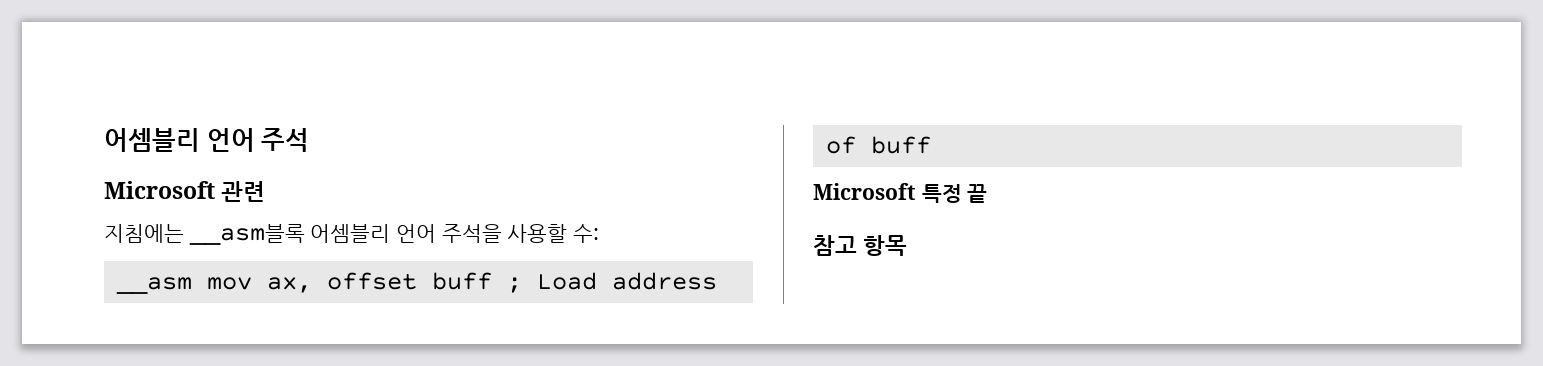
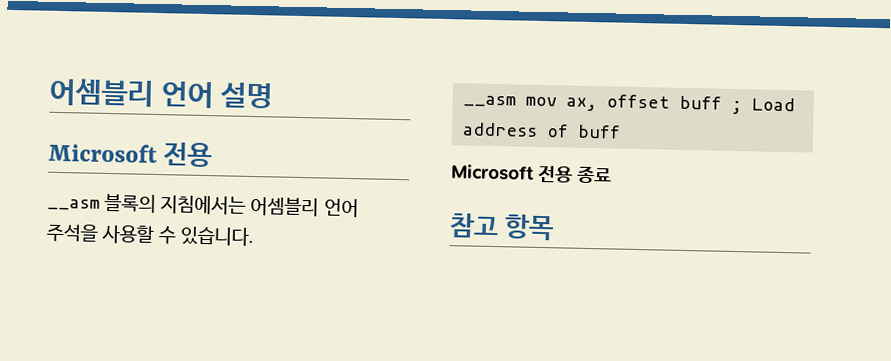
- 어셈블리 언어 주석
- Microsoft 관련
- 지침에는 __asm블록 어셈블리 언어 주석을 사용할 수:
+ 어셈블리 언어 설명
+ Microsoft 전용
+ __asm 블록의 지침에서는 어셈블리 언어 주석을 사용할 수 있습니다.
- Microsoft 특정 끝
+ Microsoft 전용 종료

